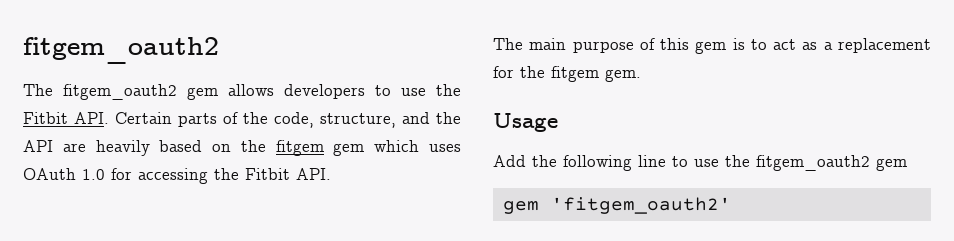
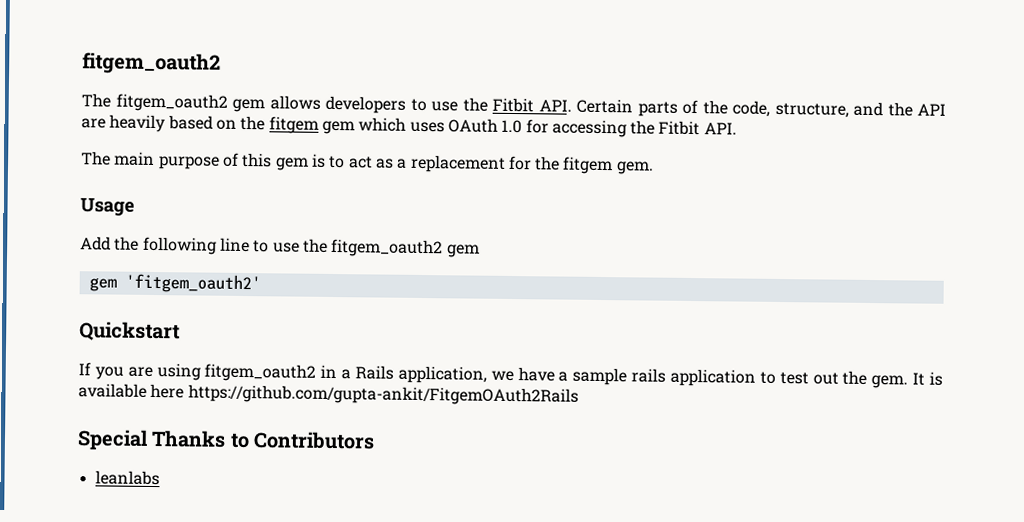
+ Quickstart
+ If you are using fitgem_oauth2 in a Rails application, we have a sample rails application to test out the gem. It is available here https://github.com/gupta-ankit/FitgemOAuth2Rails
+ Special Thanks to Contributors
+ leanlabs

